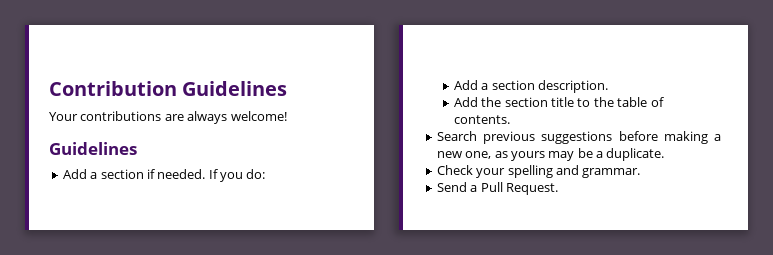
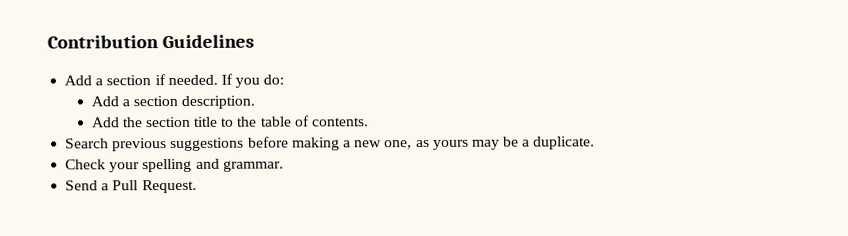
- Your contributions are always welcome!
- Guidelines

